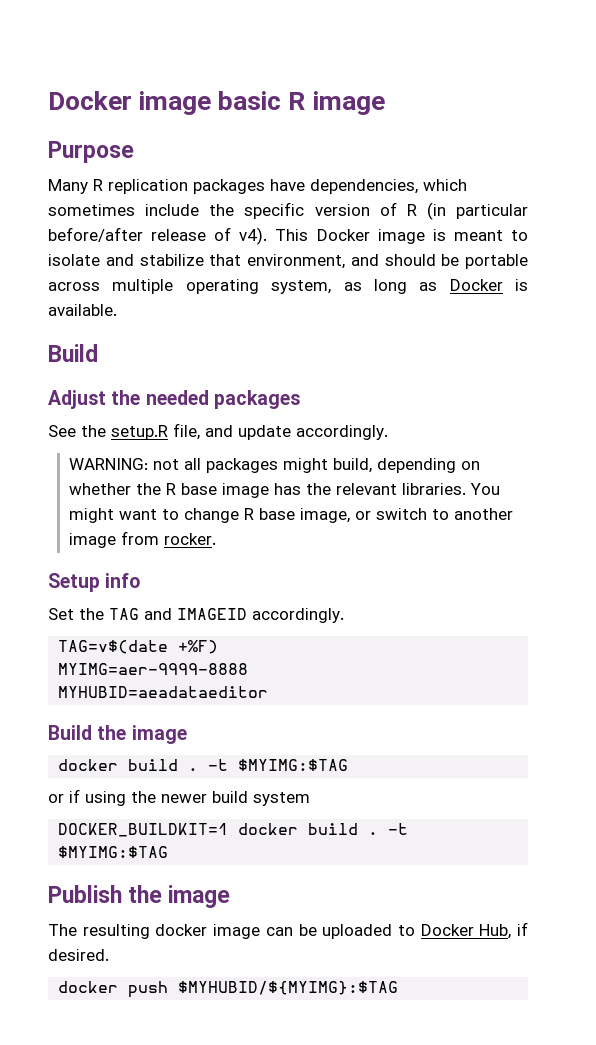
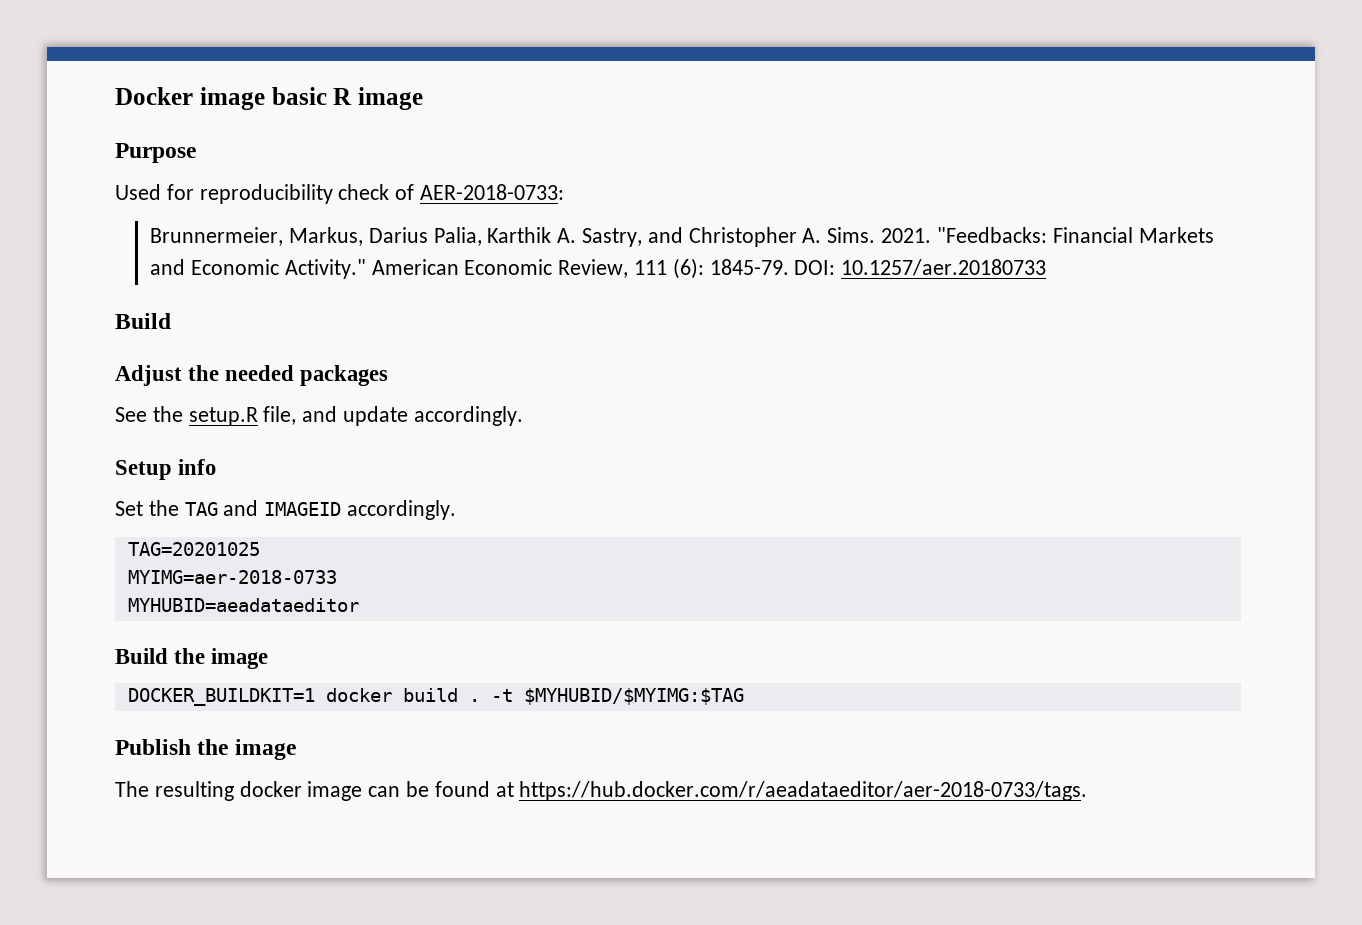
- Many R replication packages have dependencies, which sometimes include the specific version of R (in particular before/after release of v4). This Docker image is meant to isolate and stabilize that environment, and should be portable across multiple operating system, as long as Docker is available.
+ Used for reproducibility check of AER-2018-0733:
+ Brunnermeier, Markus, Darius Palia, Karthik A. Sastry, and Christopher A. Sims. 2021. "Feedbacks: Financial Markets and Economic Activity." American Economic Review, 111 (6): 1845-79. DOI: 10.1257/aer.20180733
- WARNING: not all packages might build, depending on whether the R base image has the relevant libraries. You might want to change R base image, or switch to another image from rocker.
- TAG=v$(date +%F)
- MYIMG=aer-9999-8888
+ TAG=20201025
+ MYIMG=aer-2018-0733
  Build the image
- docker build . -t $MYIMG:$TAG
- or if using the newer build system
- DOCKER_BUILDKIT=1 docker build . -t $MYIMG:$TAG
+ DOCKER_BUILDKIT=1 docker build . -t $MYHUBID/$MYIMG:$TAG
- The resulting docker image can be uploaded to Docker Hub, if desired.
- docker push $MYHUBID/${MYIMG}:$TAG
+ The resulting docker image can be found at https://hub.docker.com/r/aeadataeditor/aer-2018-0733/tags.

